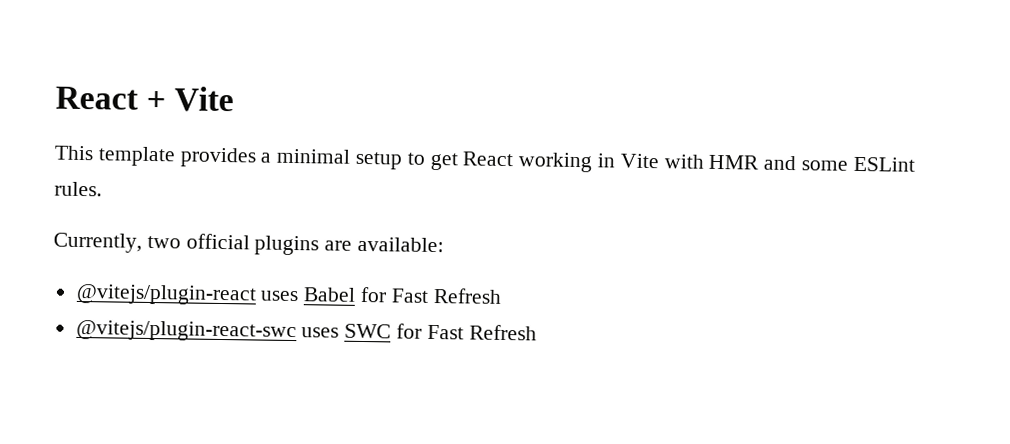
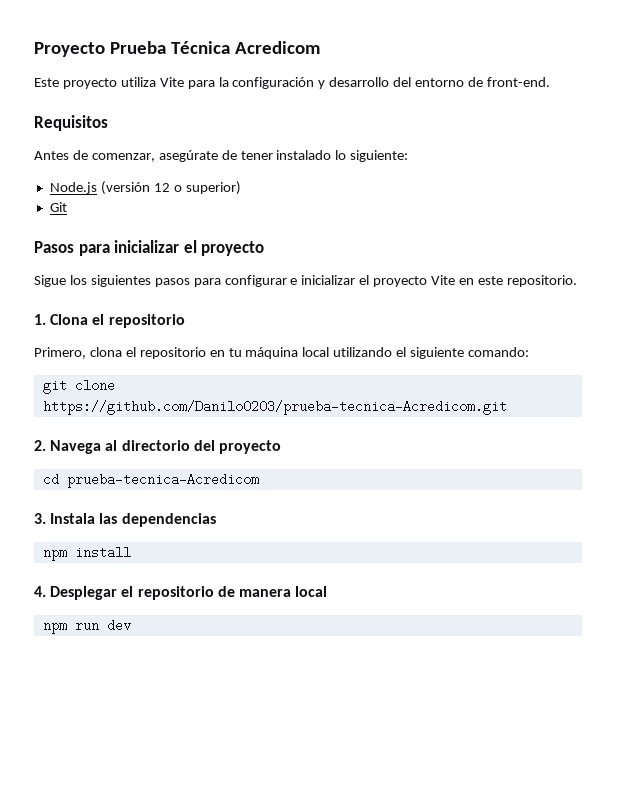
- React + Vite
- This template provides a minimal setup to get React working in Vite with HMR and some ESLint rules.
- Currently, two official plugins are available:
- @vitejs/plugin-react uses Babel for Fast Refresh
- @vitejs/plugin-react-swc uses SWC for Fast Refresh
+ Proyecto Prueba Técnica Acredicom
+ Este proyecto utiliza Vite para la configuración y desarrollo del entorno de front-end.
+ Requisitos
+ Antes de comenzar, asegúrate de tener instalado lo siguiente:
+ Node.js (versión 12 o superior)
+ Git
+ Pasos para inicializar el proyecto
+ Sigue los siguientes pasos para configurar e inicializar el proyecto Vite en este repositorio.
+ 1. Clona el repositorio
+ Primero, clona el repositorio en tu máquina local utilizando el siguiente comando:
+ git clone https://github.com/Danilo0203/prueba-tecnica-Acredicom.git
+ 2. Navega al directorio del proyecto
+ cd prueba-tecnica-Acredicom
+ 3. Instala las dependencias
+ npm install
+ 4. Desplegar el repositorio de manera local
+ npm run dev

